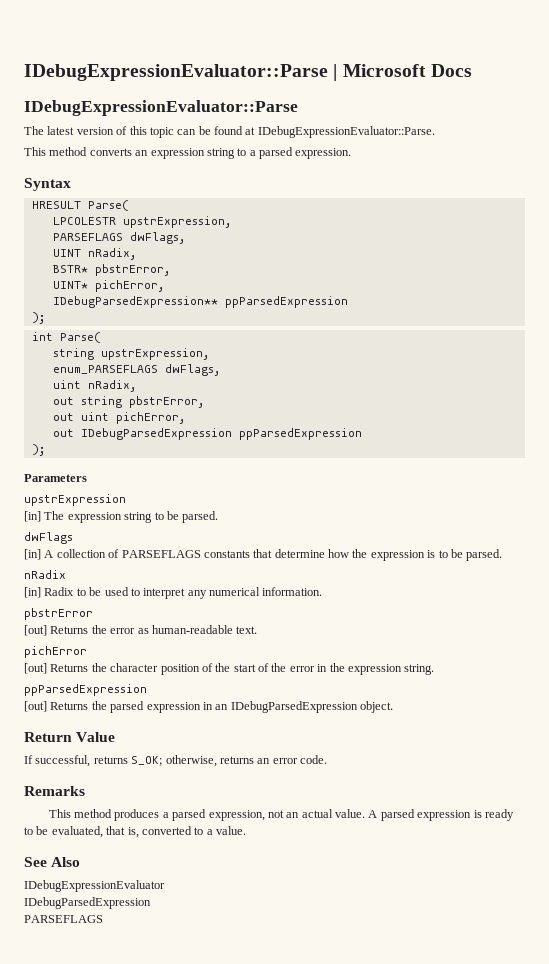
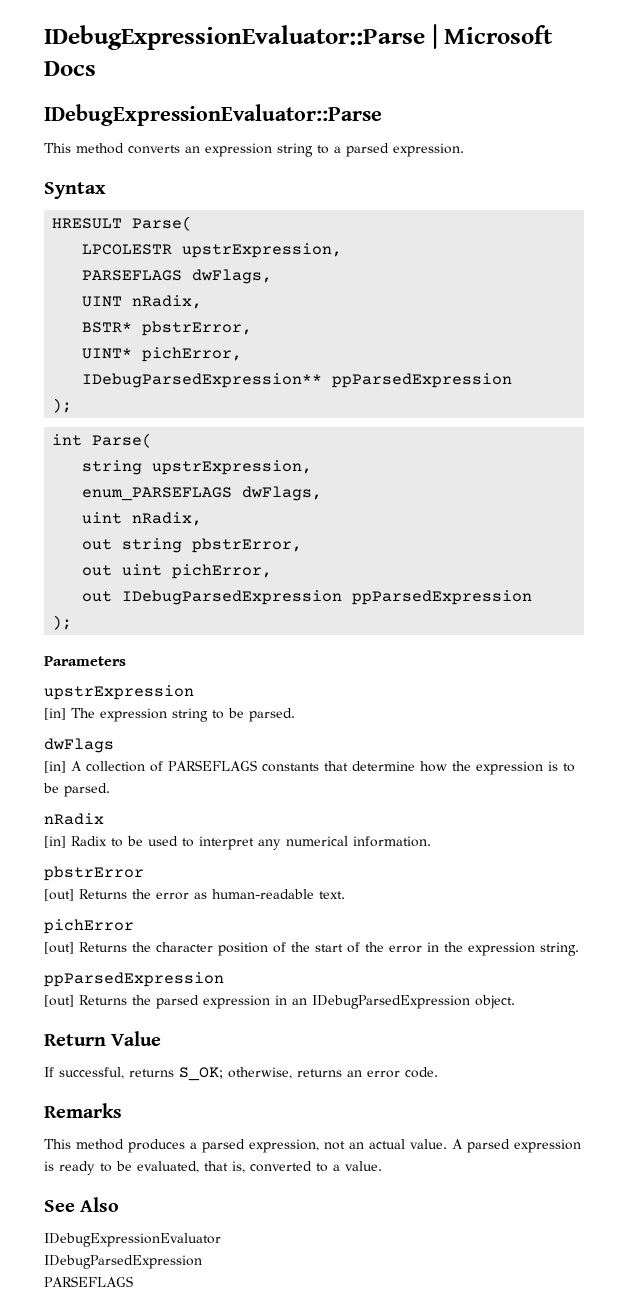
- The latest version of this topic can be found at IDebugExpressionEvaluator::Parse.

